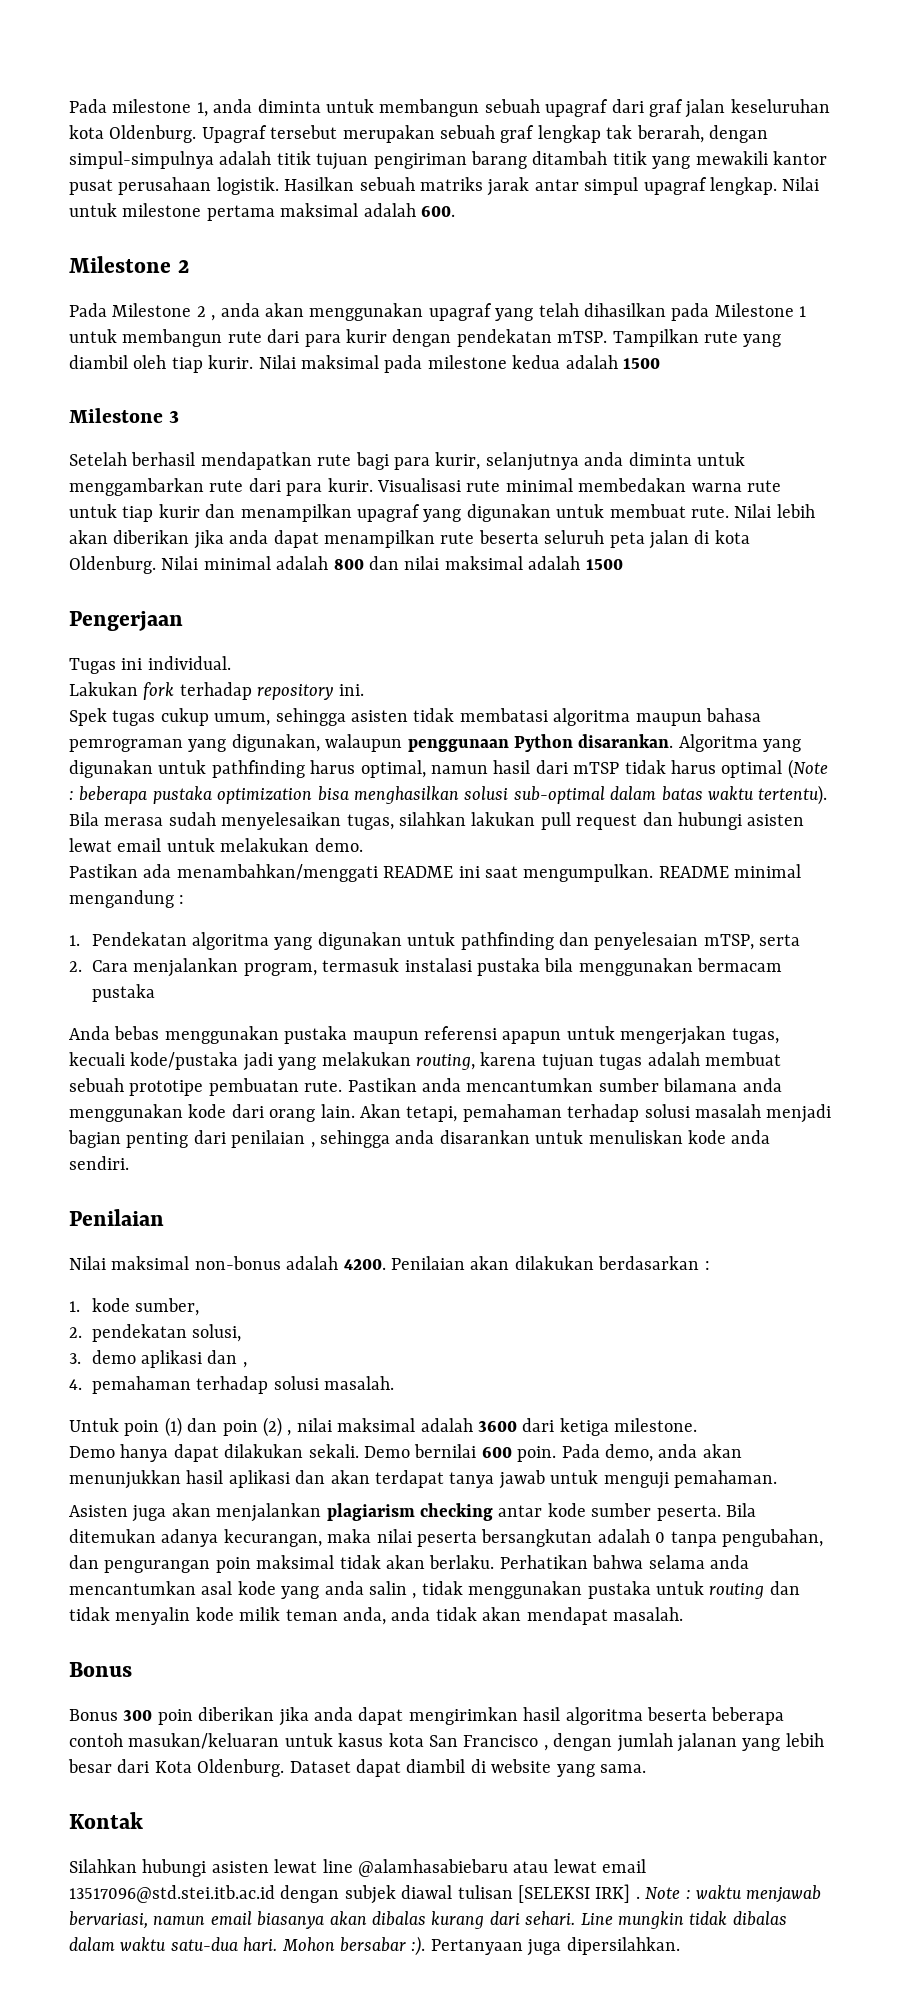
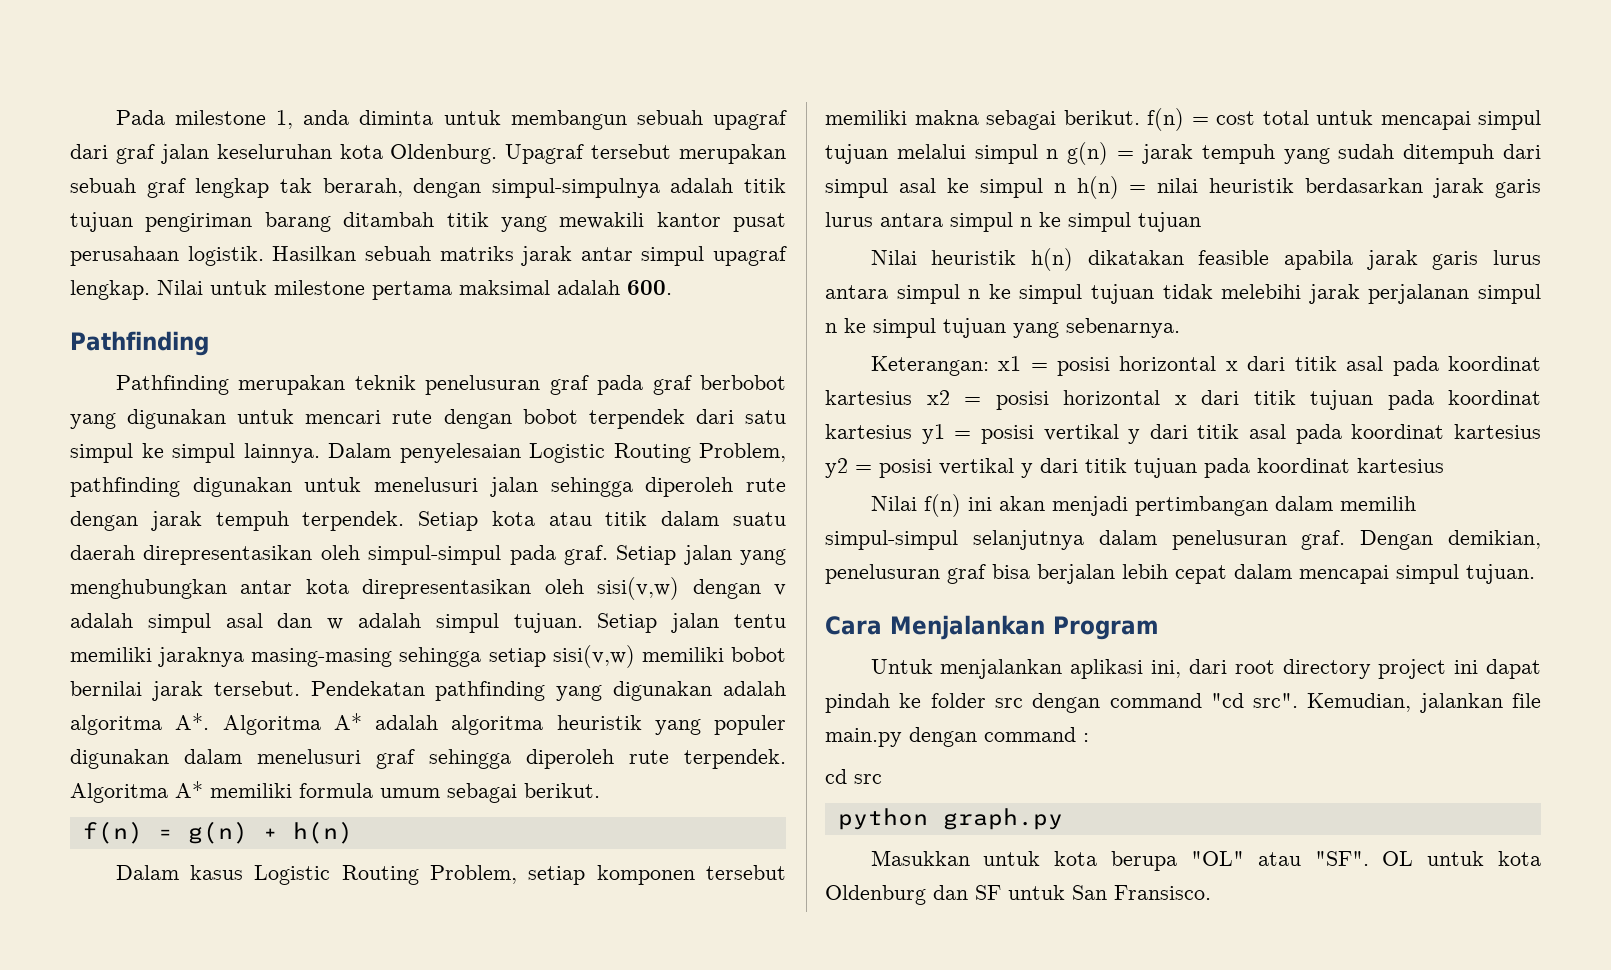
  Nilai untuk milestone pertama maksimal adalah 600.
- Milestone 2
- Pada Milestone 2 , anda akan menggunakan upagraf yang telah dihasilkan pada Milestone 1 untuk membangun rute dari para kurir dengan pendekatan mTSP. Tampilkan rute yang diambil oleh tiap kurir. Nilai maksimal pada milestone kedua adalah 1500
- Milestone 3
- Setelah berhasil mendapatkan rute bagi para kurir, selanjutnya anda diminta untuk menggambarkan rute dari para kurir. Visualisasi rute minimal membedakan warna rute untuk tiap kurir dan menampilkan upagraf yang digunakan untuk membuat rute. Nilai lebih akan diberikan jika anda dapat menampilkan rute beserta seluruh peta jalan di kota Oldenburg. Nilai minimal adalah 800 dan nilai maksimal adalah 1500
- Pengerjaan
- Tugas ini individual.
- Lakukan fork terhadap repository ini.
- Spek tugas cukup umum, sehingga asisten tidak membatasi algoritma maupun bahasa pemrograman yang digunakan, walaupun penggunaan Python disarankan. Algoritma yang digunakan untuk pathfinding harus optimal, namun hasil dari mTSP tidak harus optimal (Note : beberapa pustaka optimization bisa menghasilkan solusi sub-optimal dalam batas waktu tertentu). Bila merasa sudah menyelesaikan tugas, silahkan lakukan pull request dan hubungi asisten lewat email untuk melakukan demo.
- Pastikan ada menambahkan/menggati README ini saat mengumpulkan. README minimal mengandung :
- 1. Pendekatan algoritma yang digunakan untuk pathfinding dan penyelesaian mTSP, serta
- 2. Cara menjalankan program, termasuk instalasi pustaka bila menggunakan bermacam pustaka
- Anda bebas menggunakan pustaka maupun referensi apapun untuk mengerjakan tugas, kecuali kode/pustaka jadi yang melakukan routing, karena tujuan tugas adalah membuat sebuah prototipe pembuatan rute. Pastikan anda mencantumkan sumber bilamana anda menggunakan kode dari orang lain. Akan tetapi, pemahaman terhadap solusi masalah menjadi bagian penting dari penilaian , sehingga anda disarankan untuk menuliskan kode anda sendiri.
- Penilaian
- Nilai maksimal non-bonus adalah 4200. Penilaian akan dilakukan berdasarkan :
- 1. kode sumber,
- 2. pendekatan solusi,
- 3. demo aplikasi dan ,
- 4. pemahaman terhadap solusi masalah.
- Untuk poin (1) dan poin (2) , nilai maksimal adalah 3600 dari ketiga milestone.
- Demo hanya dapat dilakukan sekali. Demo bernilai 600 poin. Pada demo, anda akan menunjukkan hasil aplikasi dan akan terdapat tanya jawab untuk menguji pemahaman.
- Asisten juga akan menjalankan plagiarism checking antar kode sumber peserta. Bila ditemukan adanya kecurangan, maka nilai peserta bersangkutan adalah 0 tanpa pengubahan, dan pengurangan poin maksimal tidak akan berlaku. Perhatikan bahwa selama anda mencantumkan asal kode yang anda salin , tidak menggunakan pustaka untuk routing dan tidak menyalin kode milik teman anda, anda tidak akan mendapat masalah.
- Bonus
- Bonus 300 poin diberikan jika anda dapat mengirimkan hasil algoritma beserta beberapa contoh masukan/keluaran untuk kasus kota San Francisco , dengan jumlah jalanan yang lebih besar dari Kota Oldenburg. Dataset dapat diambil di website yang sama.
- Kontak
- Silahkan hubungi asisten lewat line @alamhasabiebaru atau lewat email 13517096@std.stei.itb.ac.id dengan subjek diawal tulisan [SELEKSI IRK] . Note : waktu menjawab bervariasi, namun email biasanya akan dibalas kurang dari sehari. Line mungkin tidak dibalas dalam waktu satu-dua hari. Mohon bersabar :). Pertanyaan juga dipersilahkan.
+ Pathfinding
+ Pathfinding merupakan teknik penelusuran graf pada graf berbobot yang digunakan untuk mencari rute dengan bobot terpendek dari satu simpul ke simpul lainnya. Dalam penyelesaian Logistic Routing Problem, pathfinding digunakan untuk menelusuri jalan sehingga diperoleh rute dengan jarak tempuh terpendek. Setiap kota atau titik dalam suatu daerah direpresentasikan oleh simpul-simpul pada graf. Setiap jalan yang menghubungkan antar kota direpresentasikan oleh sisi(v,w) dengan v adalah simpul asal dan w adalah simpul tujuan. Setiap jalan tentu memiliki jaraknya masing-masing sehingga setiap sisi(v,w) memiliki bobot bernilai jarak tersebut. Pendekatan pathfinding yang digunakan adalah algoritma A*. Algoritma A* adalah algoritma heuristik yang populer digunakan dalam menelusuri graf sehingga diperoleh rute terpendek. Algoritma A* memiliki formula umum sebagai berikut.
+ f(n) = g(n) + h(n)
+ Dalam kasus Logistic Routing Problem, setiap komponen tersebut memiliki makna sebagai berikut. f(n) = cost total untuk mencapai simpul tujuan melalui simpul n g(n) = jarak tempuh yang sudah ditempuh dari simpul asal ke simpul n h(n) = nilai heuristik berdasarkan jarak garis lurus antara simpul n ke simpul tujuan
+ Nilai heuristik h(n) dikatakan feasible apabila jarak garis lurus antara simpul n ke simpul tujuan tidak melebihi jarak perjalanan simpul n ke simpul tujuan yang sebenarnya.
+ Keterangan: x1 = posisi horizontal x dari titik asal pada koordinat kartesius x2 = posisi horizontal x dari titik tujuan pada koordinat kartesius y1 = posisi vertikal y dari titik asal pada koordinat kartesius y2 = posisi vertikal y dari titik tujuan pada koordinat kartesius
+ Nilai f(n) ini akan menjadi pertimbangan dalam memilih simpul-simpul selanjutnya dalam penelusuran graf. Dengan demikian, penelusuran graf bisa berjalan lebih cepat dalam mencapai simpul tujuan.
+ Cara Menjalankan Program
+ Untuk menjalankan aplikasi ini, dari root directory project ini dapat pindah ke folder src dengan command "cd src". Kemudian, jalankan file main.py dengan command :
+ cd src
+ python graph.py
+ Masukkan untuk kota berupa "OL" atau "SF". OL untuk kota Oldenburg dan SF untuk San Fransisco.

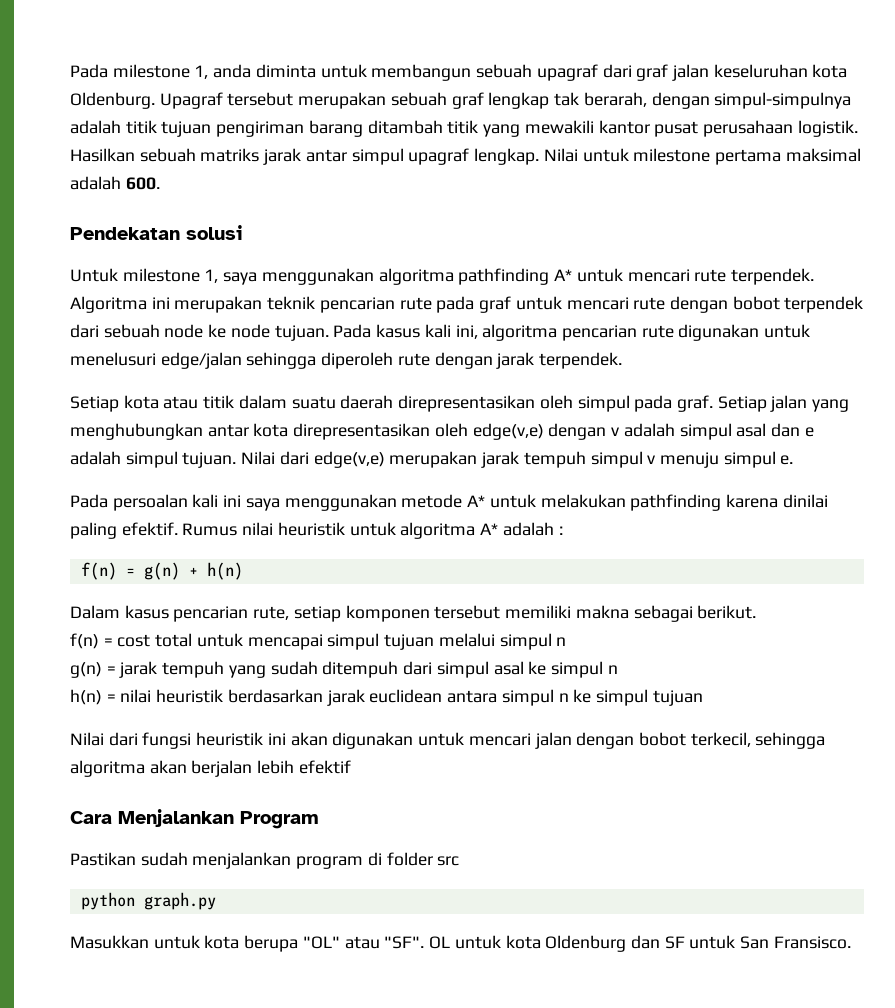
  Nilai untuk milestone pertama maksimal adalah 600.
- Pathfinding
- Pathfinding merupakan teknik penelusuran graf pada graf berbobot yang digunakan untuk mencari rute dengan bobot terpendek dari satu simpul ke simpul lainnya. Dalam penyelesaian Logistic Routing Problem, pathfinding digunakan untuk menelusuri jalan sehingga diperoleh rute dengan jarak tempuh terpendek. Setiap kota atau titik dalam suatu daerah direpresentasikan oleh simpul-simpul pada graf.
+ Pendekatan solusi
+ Untuk milestone 1, saya menggunakan algoritma pathfinding A* untuk mencari rute terpendek. Algoritma ini merupakan teknik pencarian rute pada graf untuk mencari rute dengan bobot terpendek dari sebuah node ke node tujuan. Pada kasus kali ini, algoritma pencarian rute digunakan untuk menelusuri edge/jalan sehingga diperoleh rute dengan jarak terpendek.
+ Setiap kota atau titik dalam suatu daerah direpresentasikan oleh simpul pada graf.
- Setiap jalan yang menghubungkan antar kota direpresentasikan oleh sisi(v,w) dengan v adalah simpul asal dan w adalah simpul tujuan.
+ Setiap jalan yang menghubungkan antar kota direpresentasikan oleh edge(v,e) dengan v adalah simpul asal dan e adalah simpul tujuan.
- Setiap jalan tentu memiliki jaraknya masing-masing sehingga setiap sisi(v,w) memiliki bobot bernilai jarak tersebut. Pendekatan pathfinding yang digunakan adalah algoritma A*. Algoritma A* adalah algoritma heuristik yang populer digunakan dalam menelusuri graf sehingga diperoleh rute terpendek. Algoritma A* memiliki formula umum sebagai berikut.
+ Nilai dari edge(v,e) merupakan jarak tempuh simpul v menuju simpul e.
+ Pada persoalan kali ini saya menggunakan metode A* untuk melakukan pathfinding karena dinilai paling efektif. Rumus nilai heuristik untuk algoritma A* adalah :
- Dalam kasus Logistic Routing Problem, setiap komponen tersebut memiliki makna sebagai berikut. f(n) = cost total untuk mencapai simpul tujuan melalui simpul n g(n) = jarak tempuh yang sudah ditempuh dari simpul asal ke simpul n h(n) = nilai heuristik berdasarkan jarak garis lurus antara simpul n ke simpul tujuan
+ Dalam kasus pencarian rute, setiap komponen tersebut memiliki makna sebagai berikut.
+ f(n) = cost total untuk mencapai simpul tujuan melalui simpul n
+ g(n) = jarak tempuh yang sudah ditempuh dari simpul asal ke simpul n
+ h(n) = nilai heuristik berdasarkan jarak euclidean antara simpul n ke simpul tujuan
- Nilai heuristik h(n) dikatakan feasible apabila jarak garis lurus antara simpul n ke simpul tujuan tidak melebihi jarak perjalanan simpul n ke simpul tujuan yang sebenarnya.
- Keterangan: x1 = posisi horizontal x dari titik asal pada koordinat kartesius x2 = posisi horizontal x dari titik tujuan pada koordinat kartesius y1 = posisi vertikal y dari titik asal pada koordinat kartesius y2 = posisi vertikal y dari titik tujuan pada koordinat kartesius
- Nilai f(n) ini akan menjadi pertimbangan dalam memilih simpul-simpul selanjutnya dalam penelusuran graf. Dengan demikian, penelusuran graf bisa berjalan lebih cepat dalam mencapai simpul tujuan.
+ Nilai dari fungsi heuristik ini akan digunakan untuk mencari jalan dengan bobot terkecil, sehingga algoritma akan berjalan lebih efektif
  Cara Menjalankan Program
- Untuk menjalankan aplikasi ini, dari root directory project ini dapat pindah ke folder src dengan command "cd src". Kemudian, jalankan file main.py dengan command :
- cd src
+ Pastikan sudah menjalankan program di folder src

